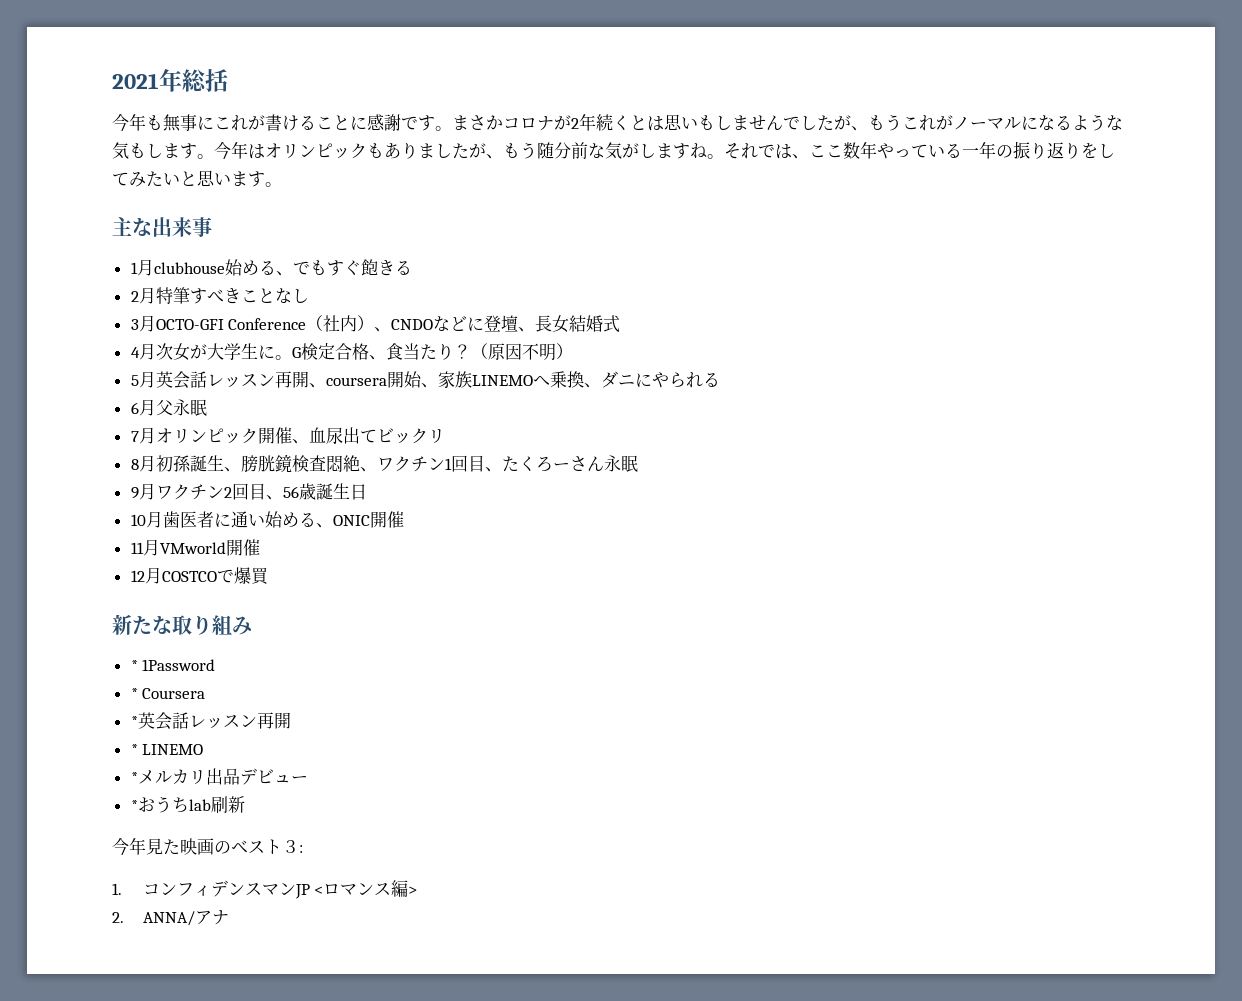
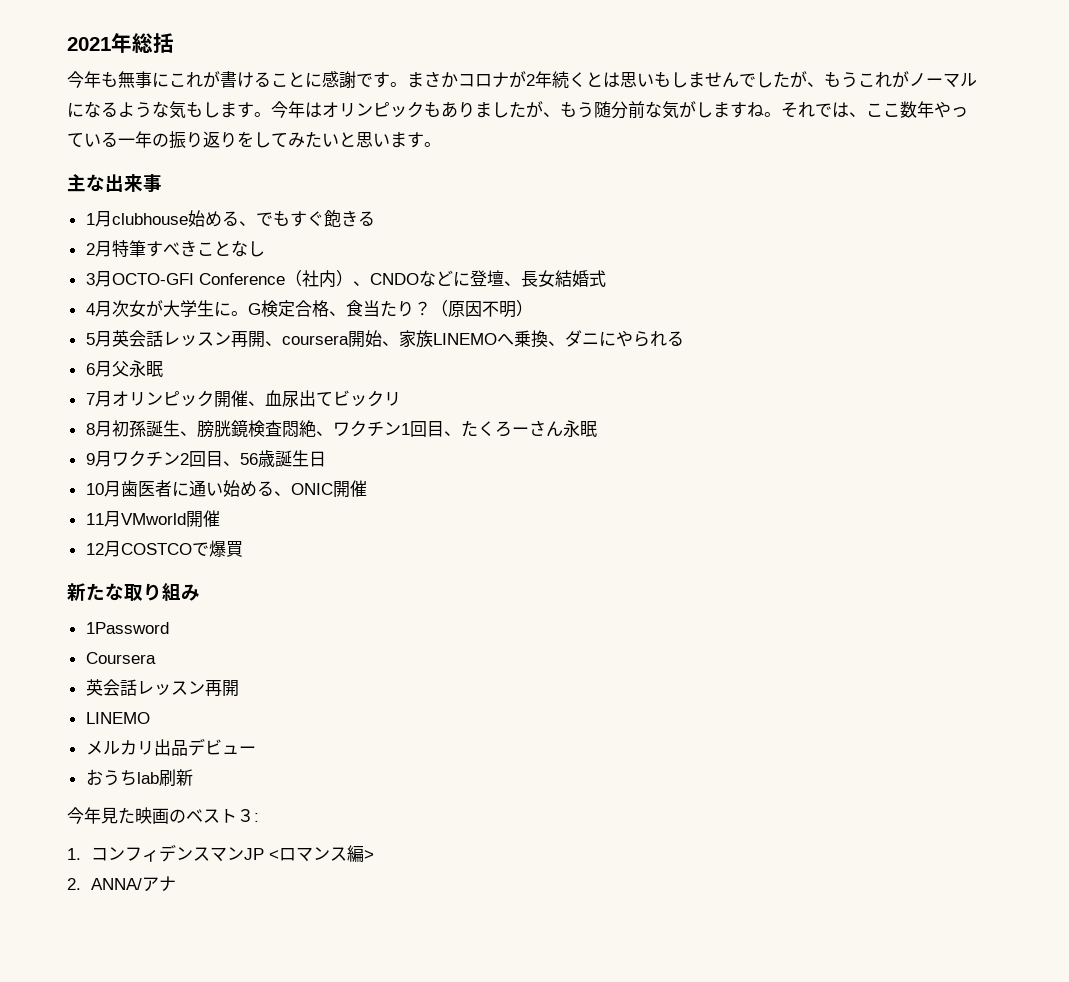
- * 1Password
+ 1Password
- * Coursera
- *英会話レッスン再開
- * LINEMO
+ Coursera
+ 英会話レッスン再開
+ LINEMO
- *メルカリ出品デビュー
+ メルカリ出品デビュー
- *おうちlab刷新
+ おうちlab刷新

